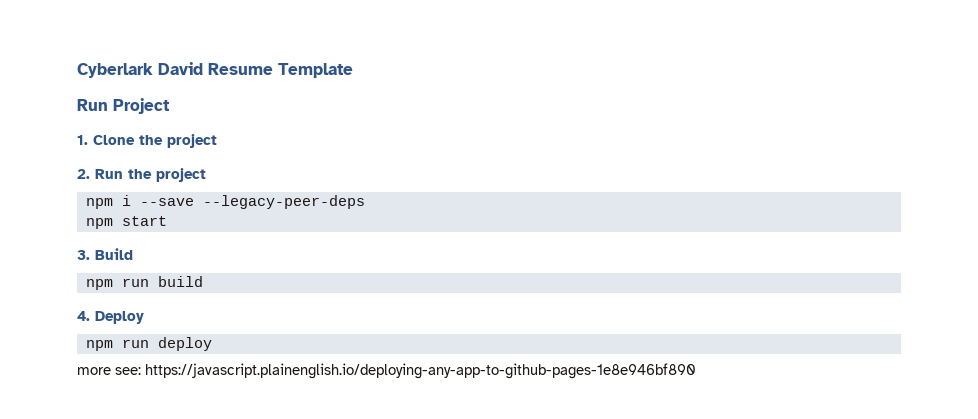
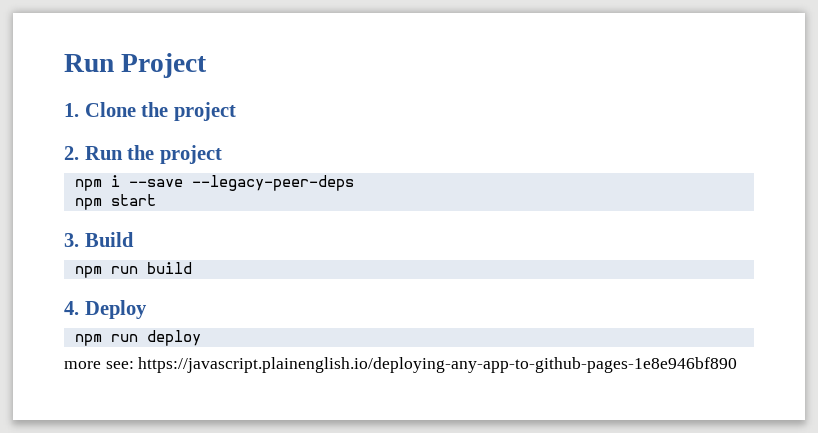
- Cyberlark David Resume Template

